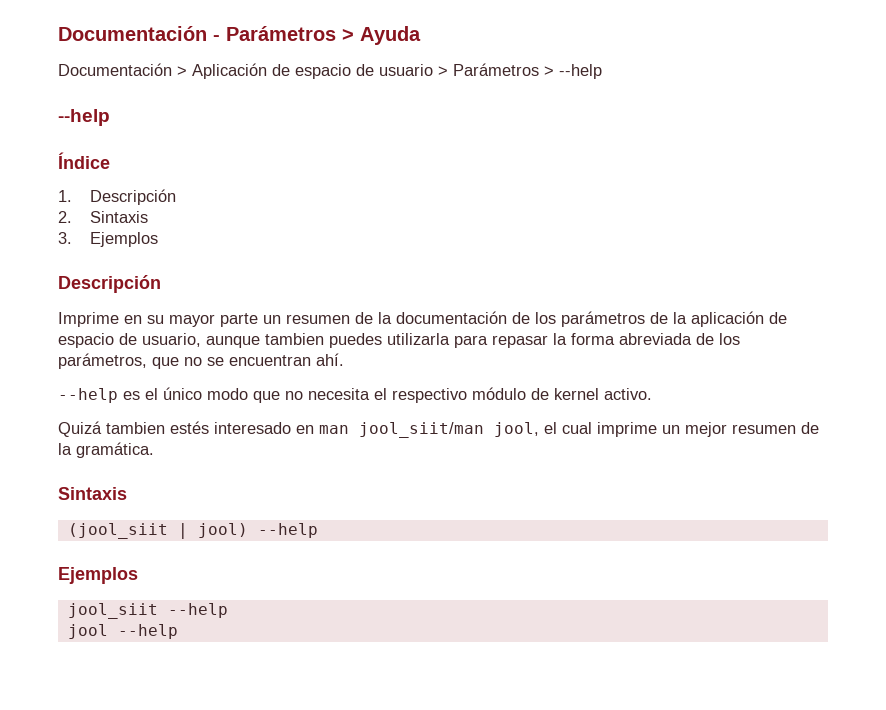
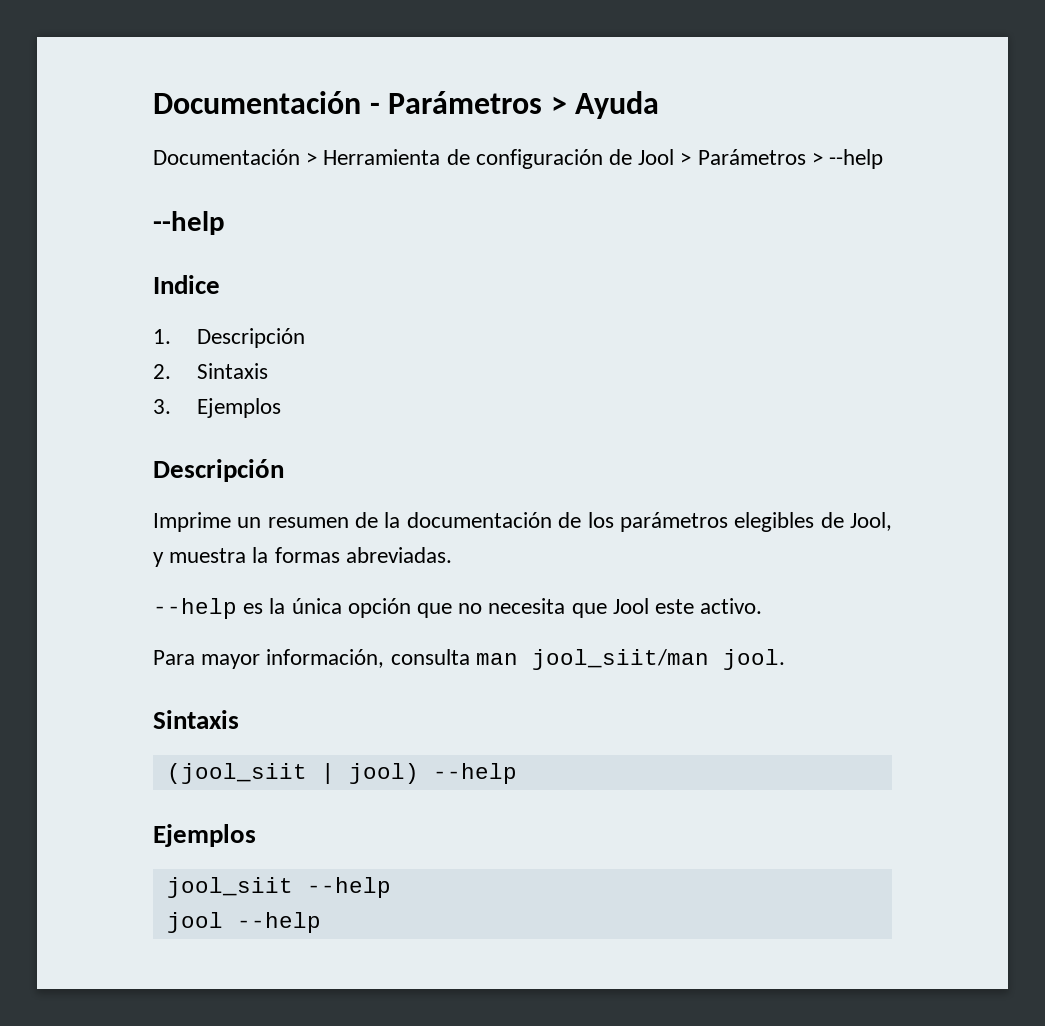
- Documentación > Aplicación de espacio de usuario > Parámetros > --help
+ Documentación > Herramienta de configuración de Jool > Parámetros > --help
- Índice
+ Indice
- Imprime en su mayor parte un resumen de la documentación de los parámetros de la aplicación de espacio de usuario, aunque tambien puedes utilizarla para repasar la forma abreviada de los parámetros, que no se encuentran ahí.
- --help es el único modo que no necesita el respectivo módulo de kernel activo.
- Quizá tambien estés interesado en man jool_siit/man jool, el cual imprime un mejor resumen de la gramática.
+ Imprime un resumen de la documentación de los parámetros elegibles de Jool, y muestra la formas abreviadas.
+ --help es la única opción que no necesita que Jool este activo.
+ Para mayor información, consulta man jool_siit/man jool.

